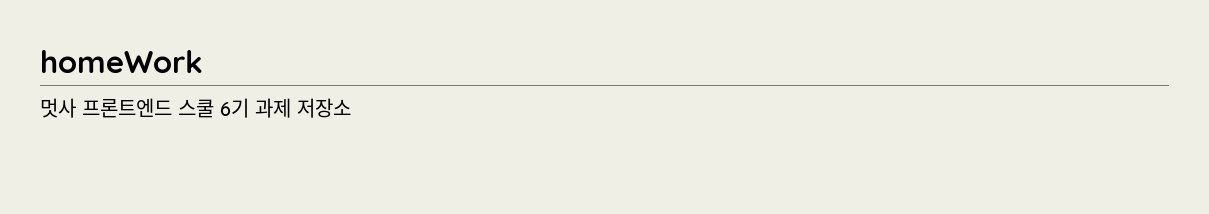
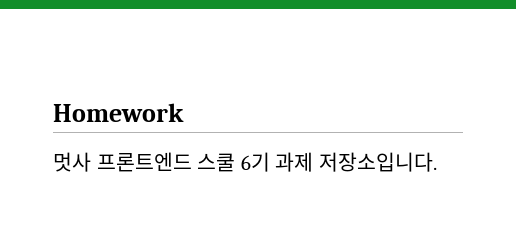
- homeWork
+ Homework
- 멋사 프론트엔드 스쿨 6기 과제 저장소
+ 멋사 프론트엔드 스쿨 6기 과제 저장소입니다.

